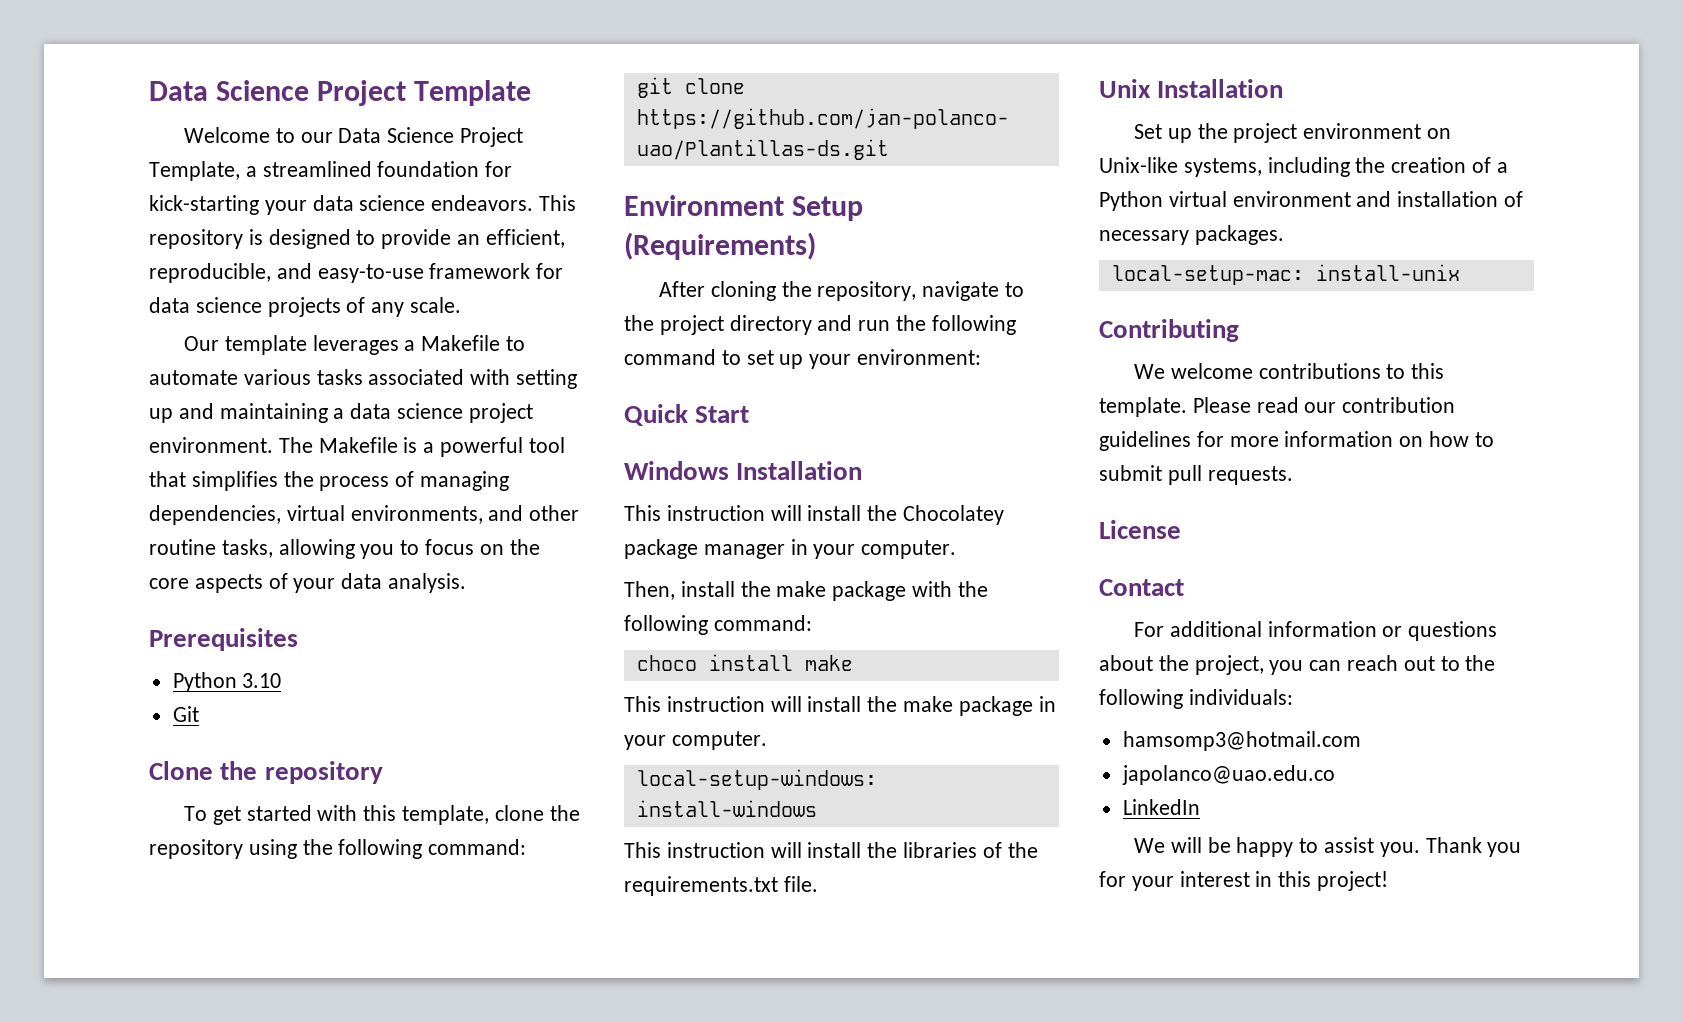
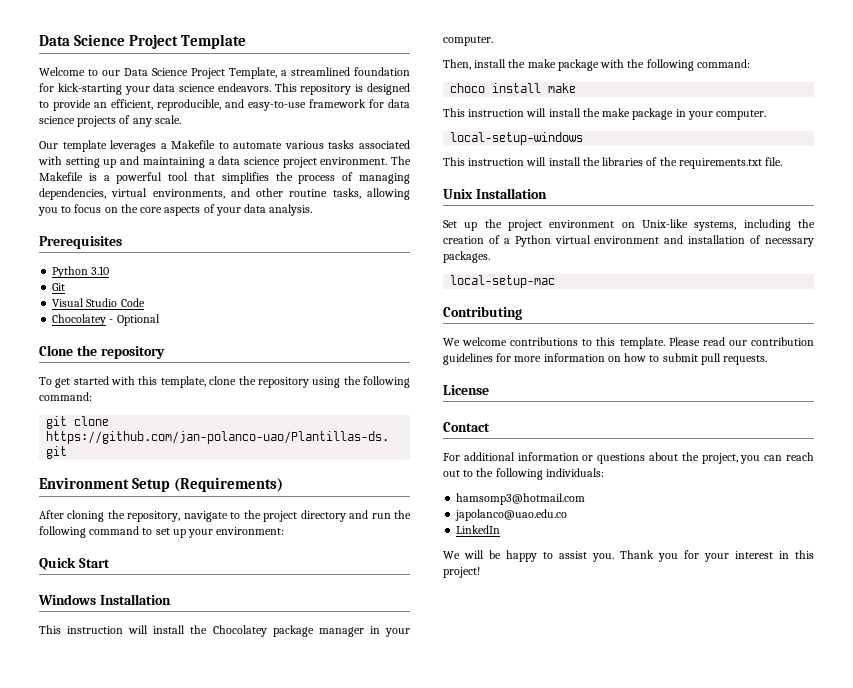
+ Visual Studio Code
+ Chocolatey - Optional
- local-setup-windows: install-windows
+ local-setup-windows
- local-setup-mac: install-unix
+ local-setup-mac

